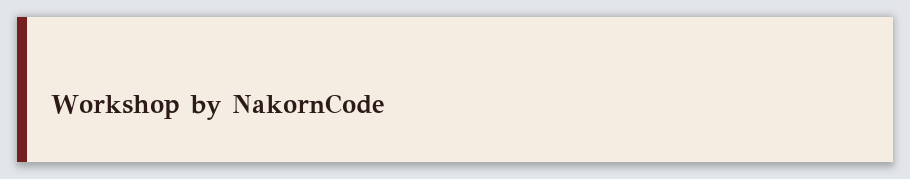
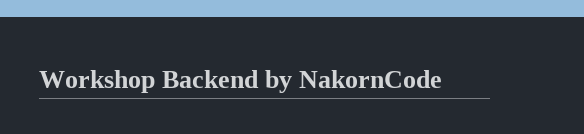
- Workshop by NakornCode
+ Workshop Backend by NakornCode

